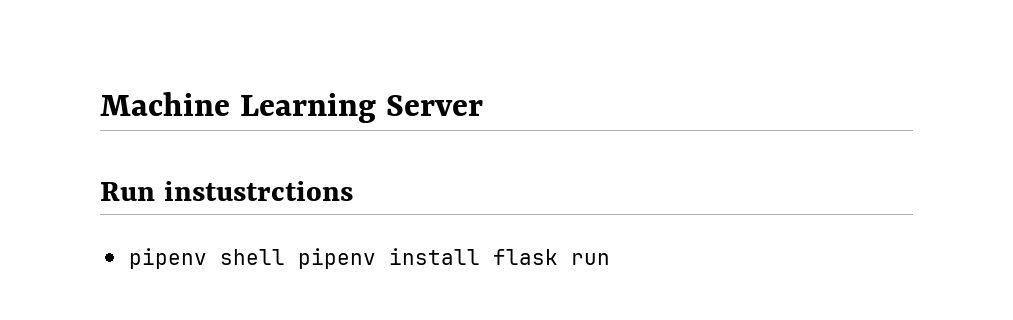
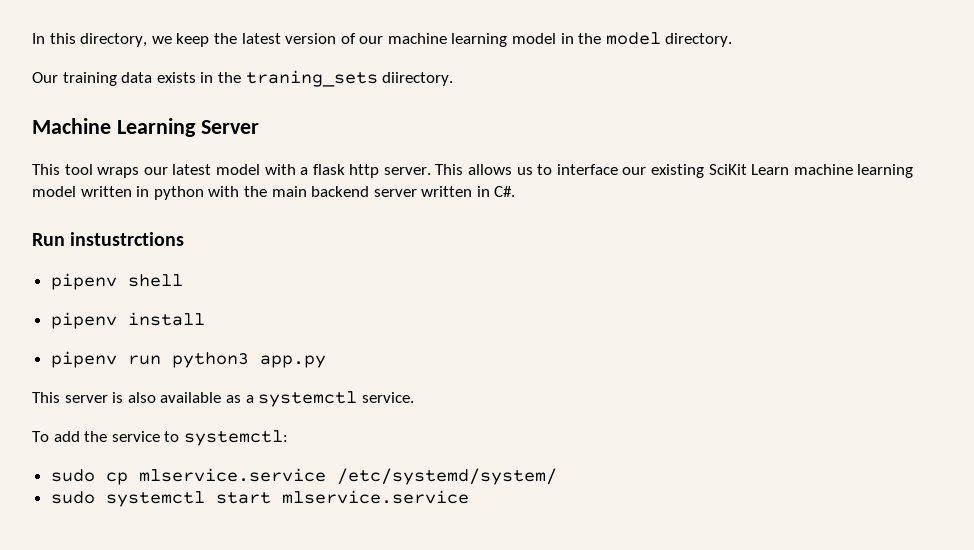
+ In this directory, we keep the latest version of our machine learning model in the model directory.
+ Our training data exists in the traning_sets diirectory.
  Machine Learning Server
+ This tool wraps our latest model with a flask http server. This allows us to interface our existing SciKit Learn machine learning model written in python with the main backend server written in C#.
- pipenv shell pipenv install flask run
+ pipenv shell
+ pipenv install
+ pipenv run python3 app.py
+ This server is also available as a systemctl service.
+ To add the service to systemctl:
+ sudo cp mlservice.service /etc/systemd/system/
+ sudo systemctl start mlservice.service

